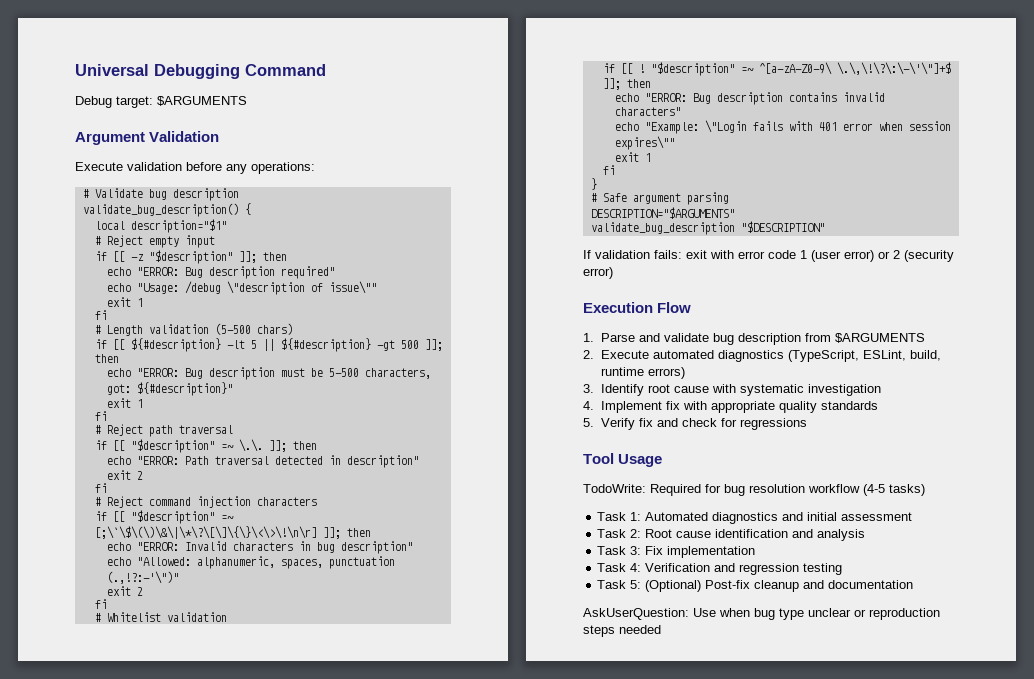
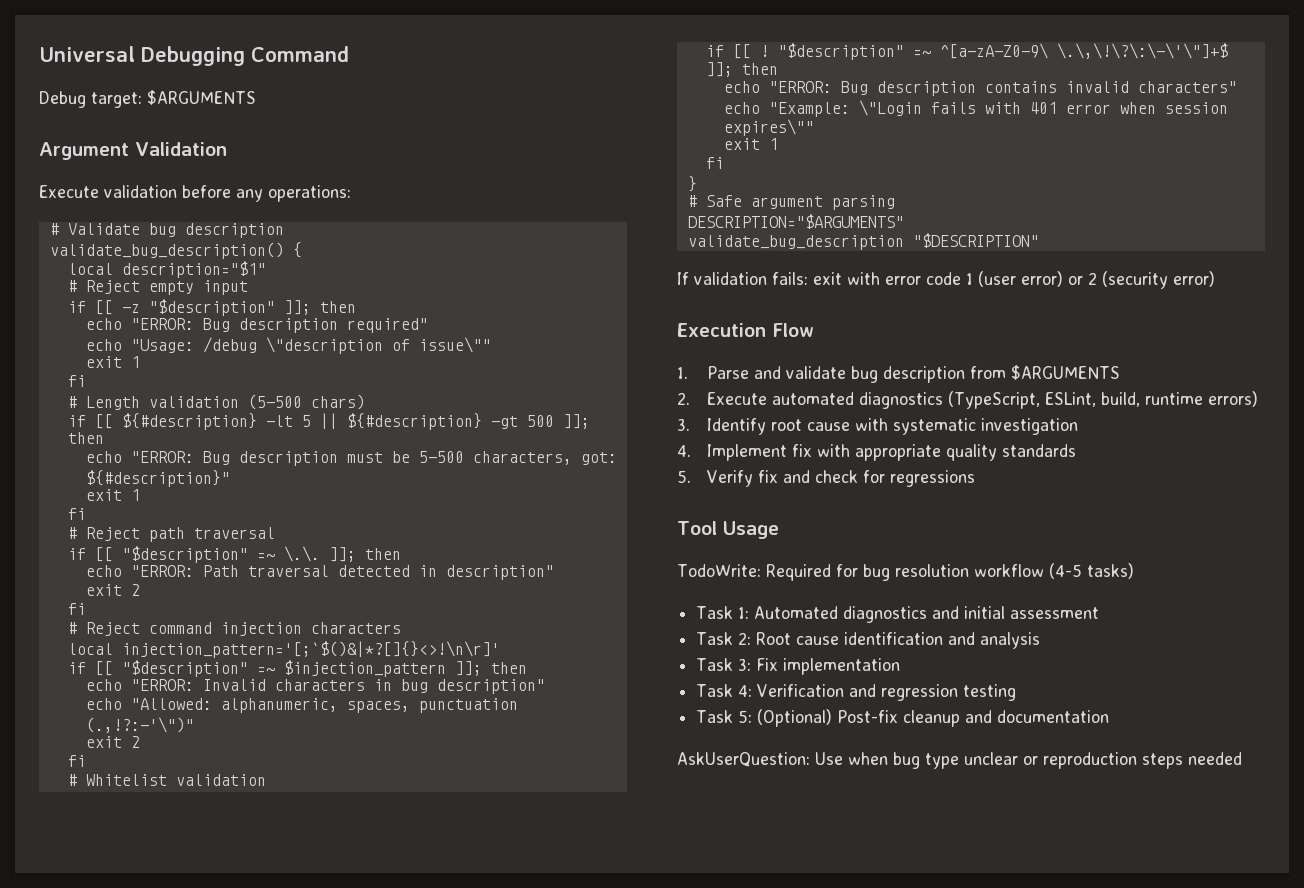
- if [[ "$description" =~ [;\`\$\(\)\&\|\*\?\[\]\{\}\<\>\!\n\r] ]]; then
+ local injection_pattern='[;`$()&|*?[]{}<>!\n\r]'
+ if [[ "$description" =~ $injection_pattern ]]; then

